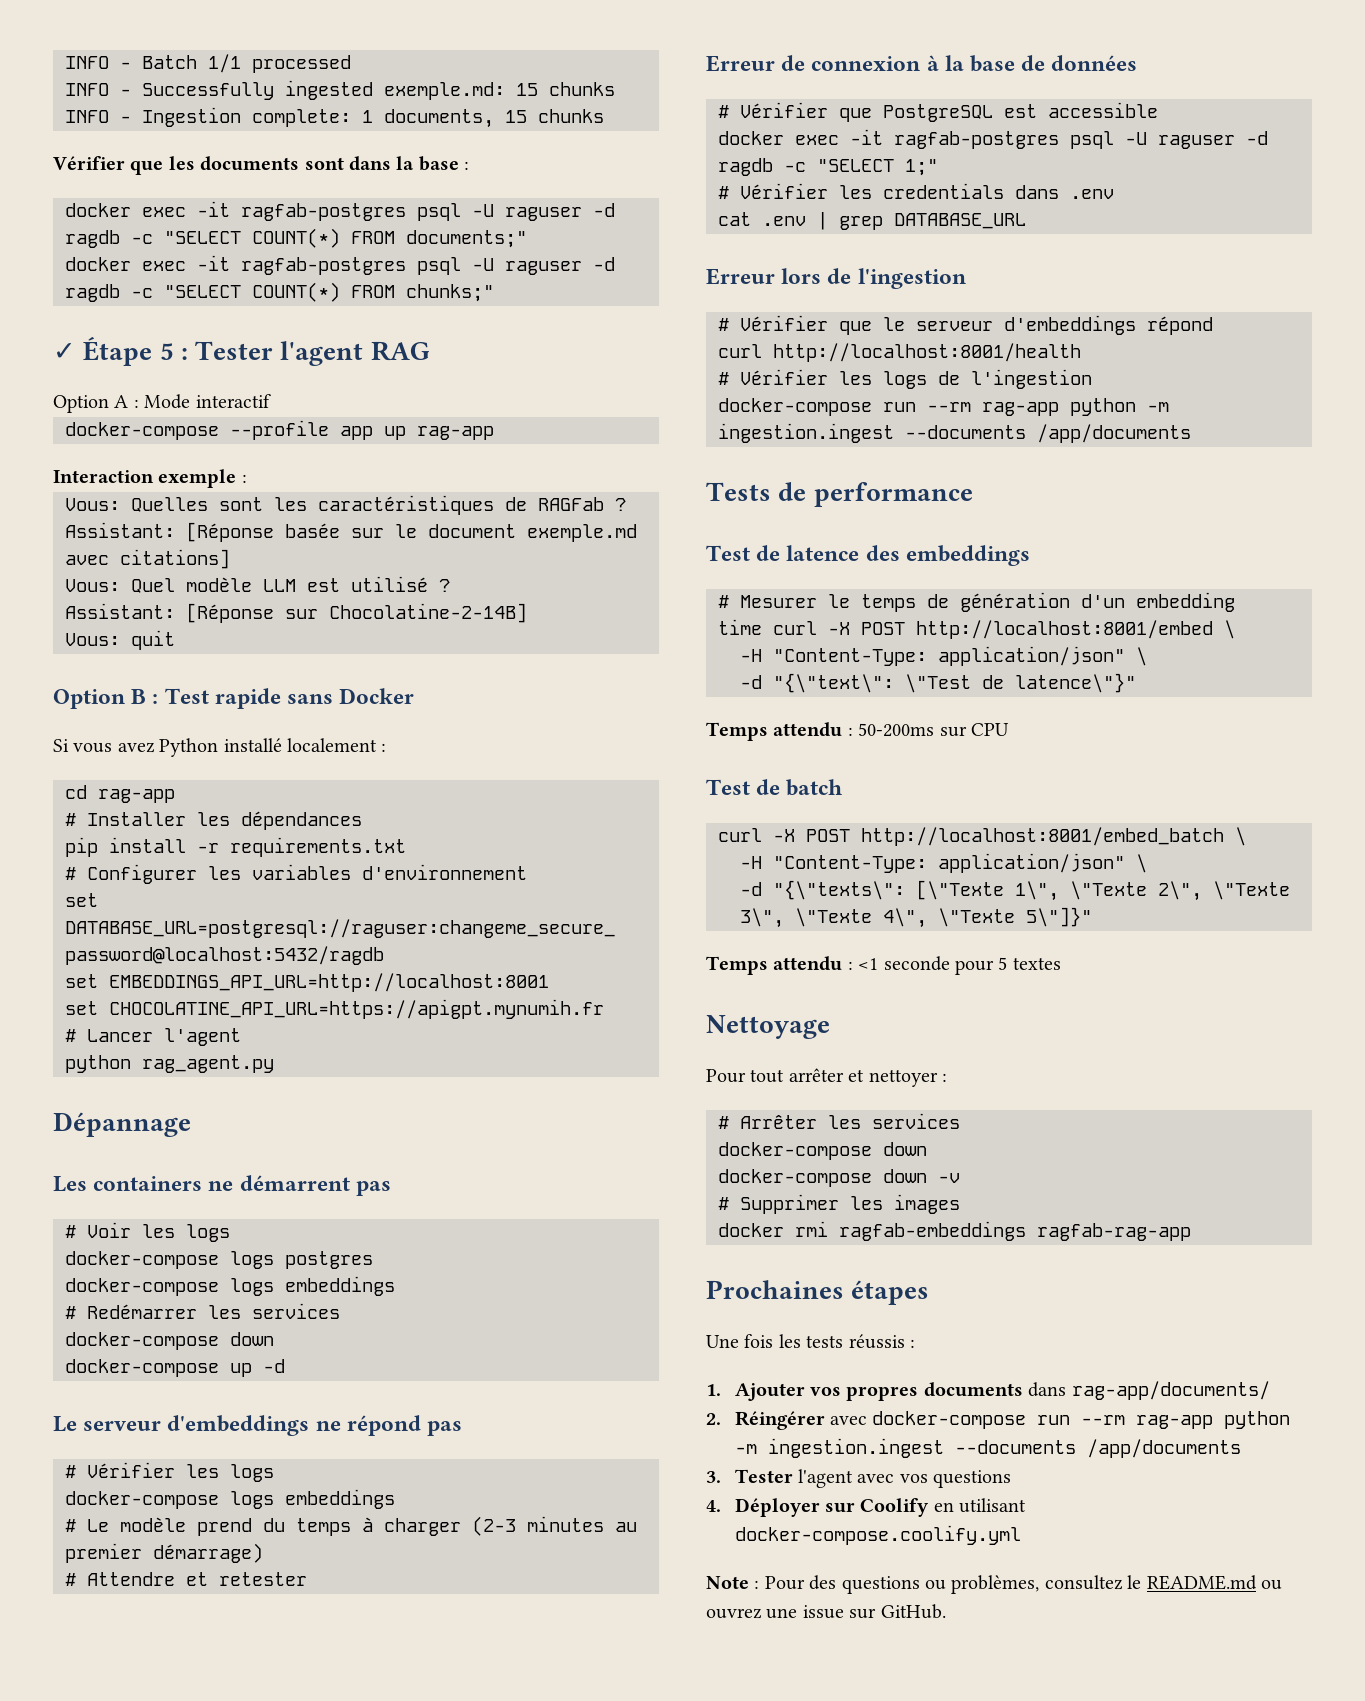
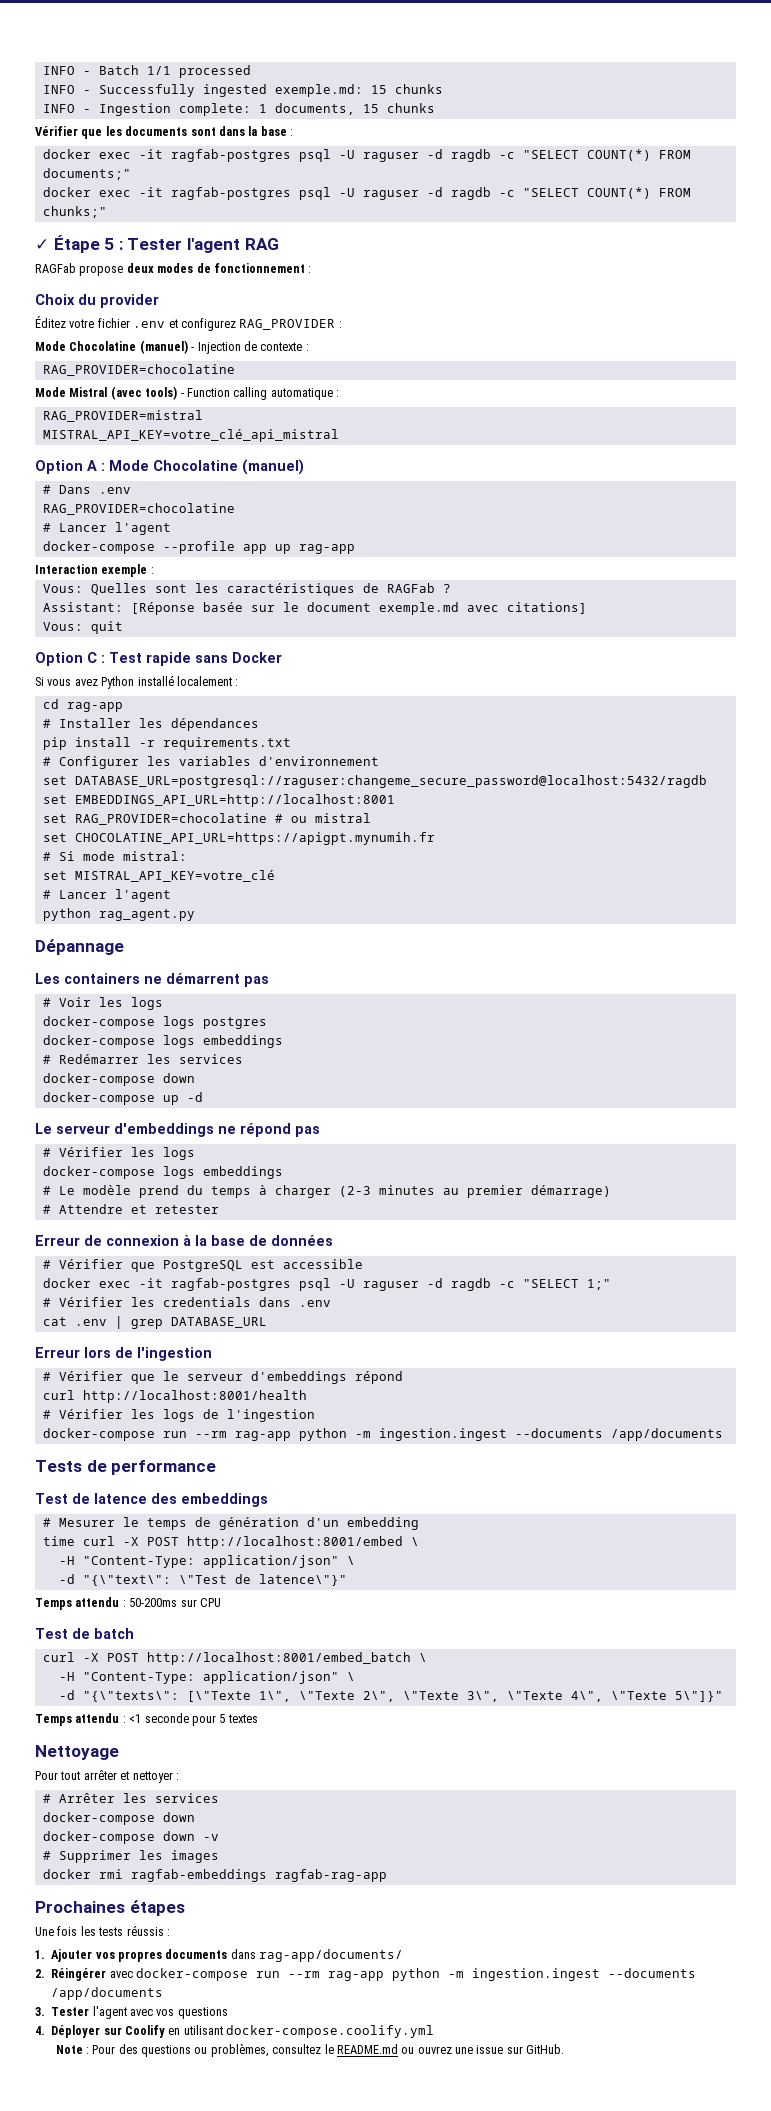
- Option A : Mode interactif
+ RAGFab propose deux modes de fonctionnement :
+ Choix du provider
+ Éditez votre fichier .env et configurez RAG_PROVIDER :
+ Mode Chocolatine (manuel) - Injection de contexte :
+ RAG_PROVIDER=chocolatine
+ Mode Mistral (avec tools) - Function calling automatique :
+ RAG_PROVIDER=mistral
+ MISTRAL_API_KEY=votre_clé_api_mistral
+ Option A : Mode Chocolatine (manuel)
+ # Dans .env
+ RAG_PROVIDER=chocolatine
+ # Lancer l'agent
- Vous: Quel modèle LLM est utilisé ?
- Assistant: [Réponse sur Chocolatine-2-14B]
- Option B : Test rapide sans Docker
+ Option C : Test rapide sans Docker
+ set RAG_PROVIDER=chocolatine # ou mistral
  set CHOCOLATINE_API_URL=https://apigpt.mynumih.fr
+ # Si mode mistral:
+ set MISTRAL_API_KEY=votre_clé

